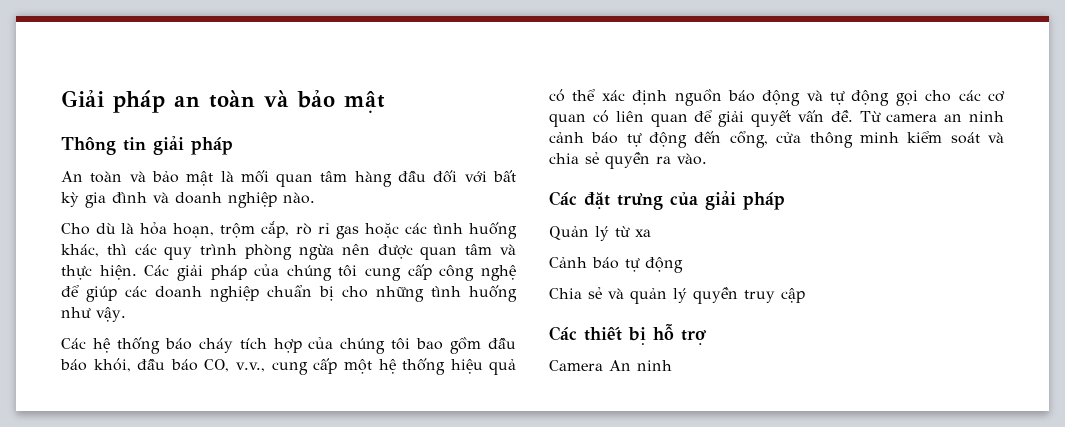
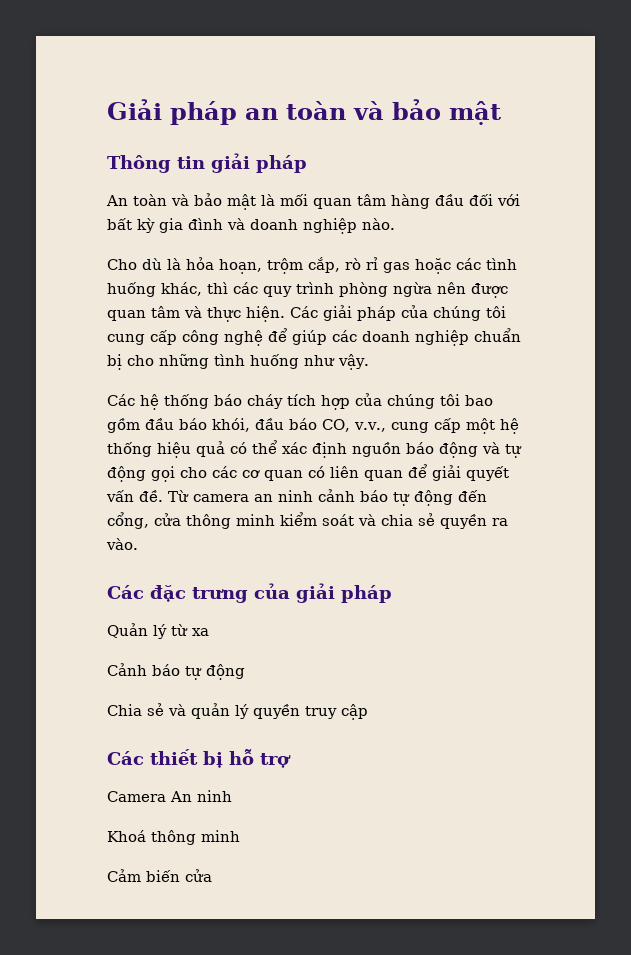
- Các đặt trưng của giải pháp
+ Các đặc trưng của giải pháp
+ Khoá thông minh
+ Cảm biến cửa

